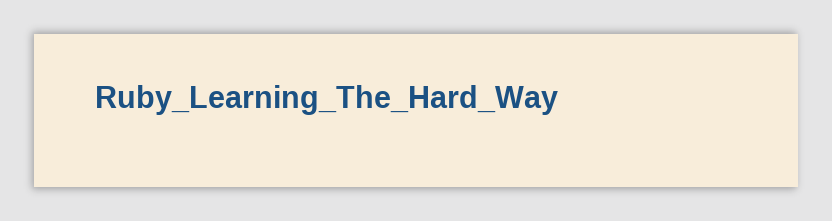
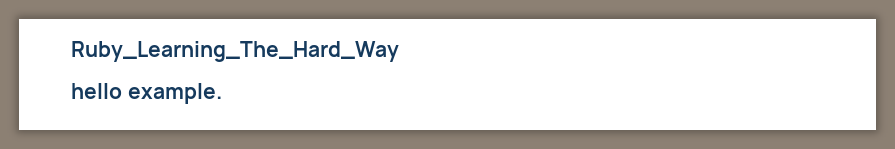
+ hello example.

